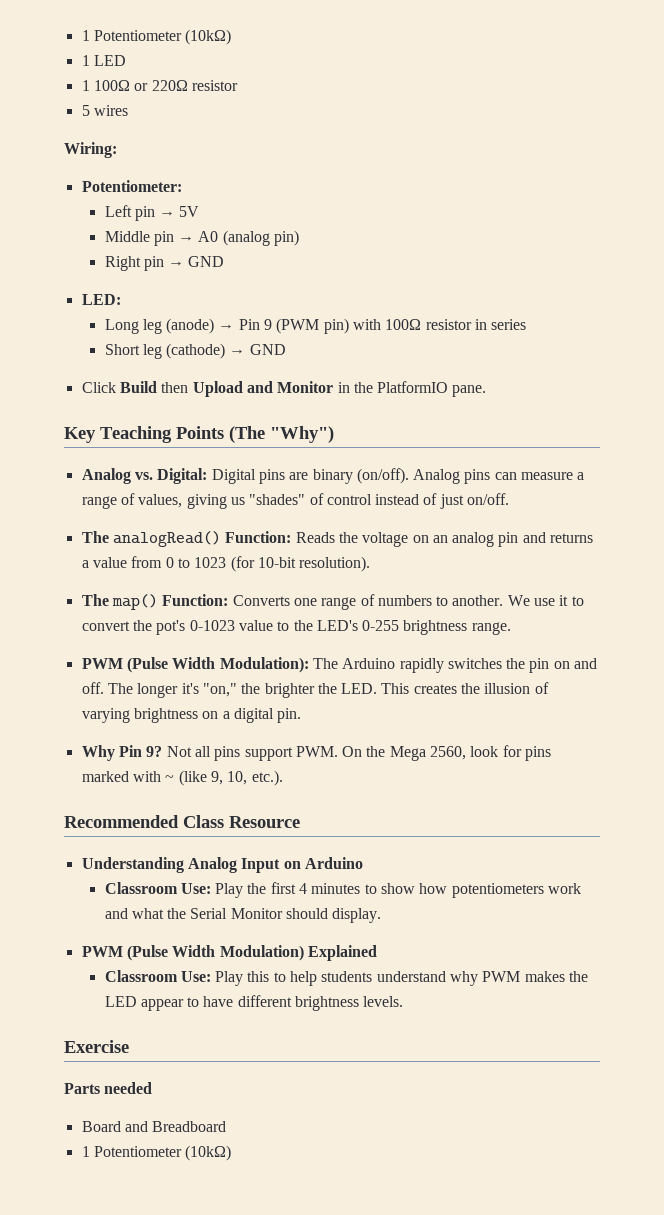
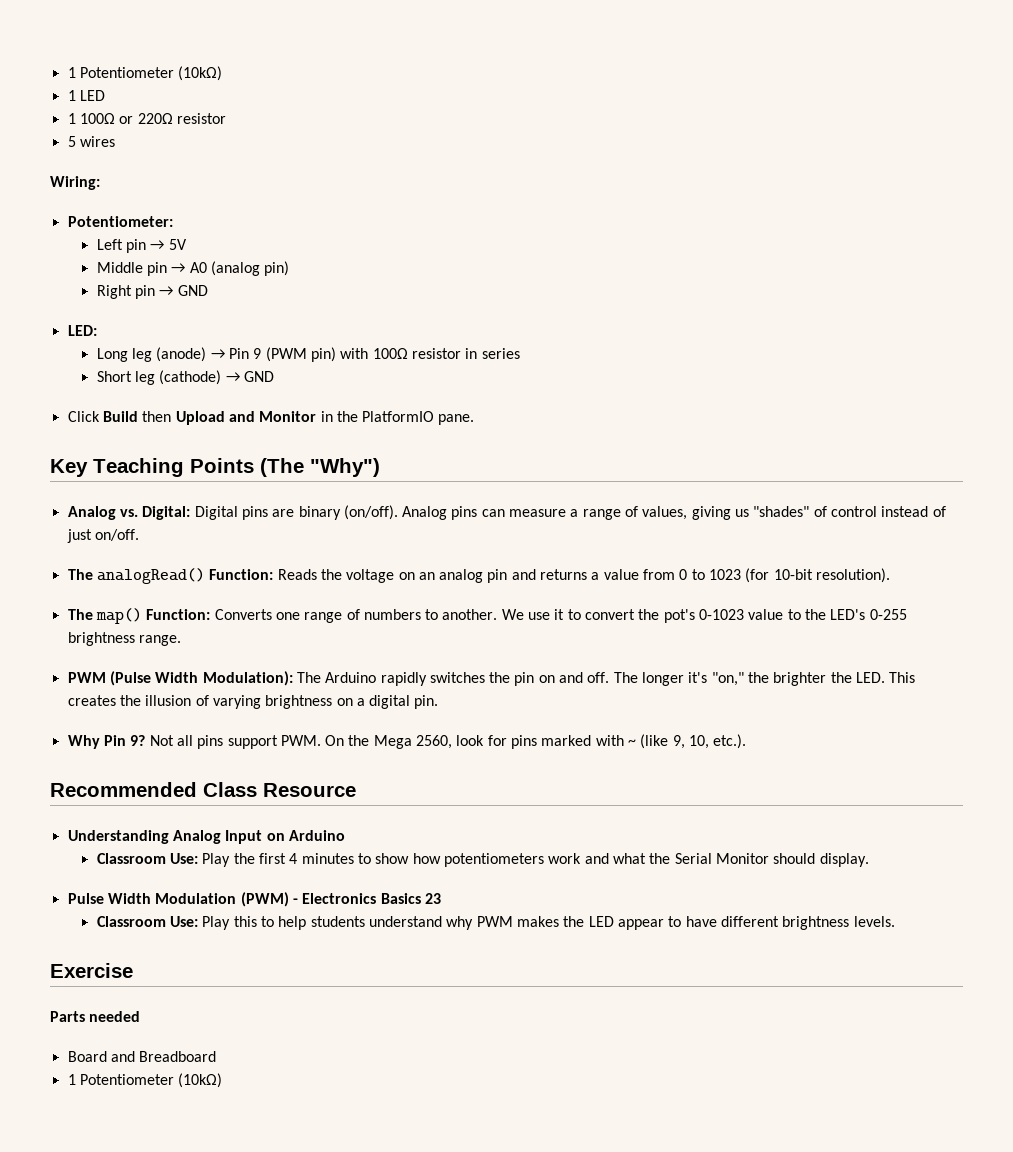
- PWM (Pulse Width Modulation) Explained
+ Pulse Width Modulation (PWM) - Electronics Basics 23

